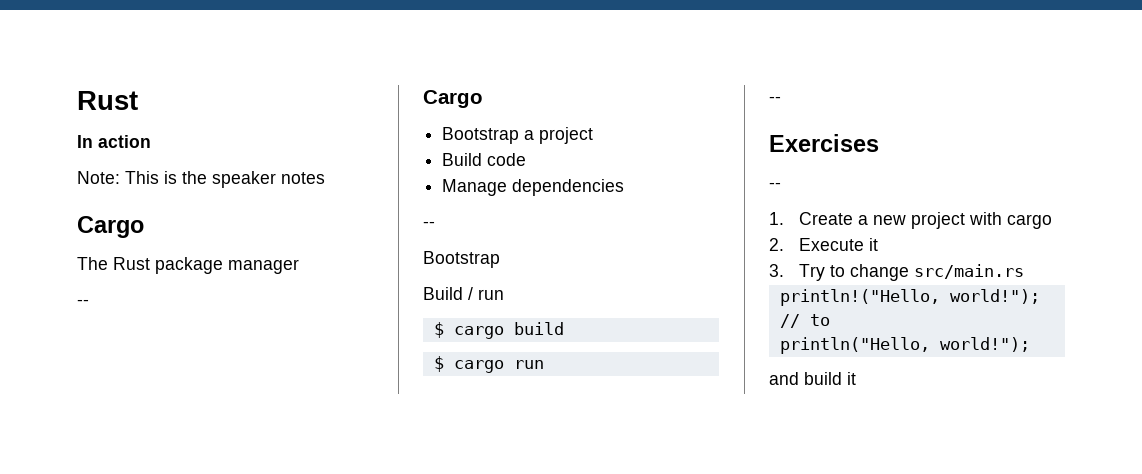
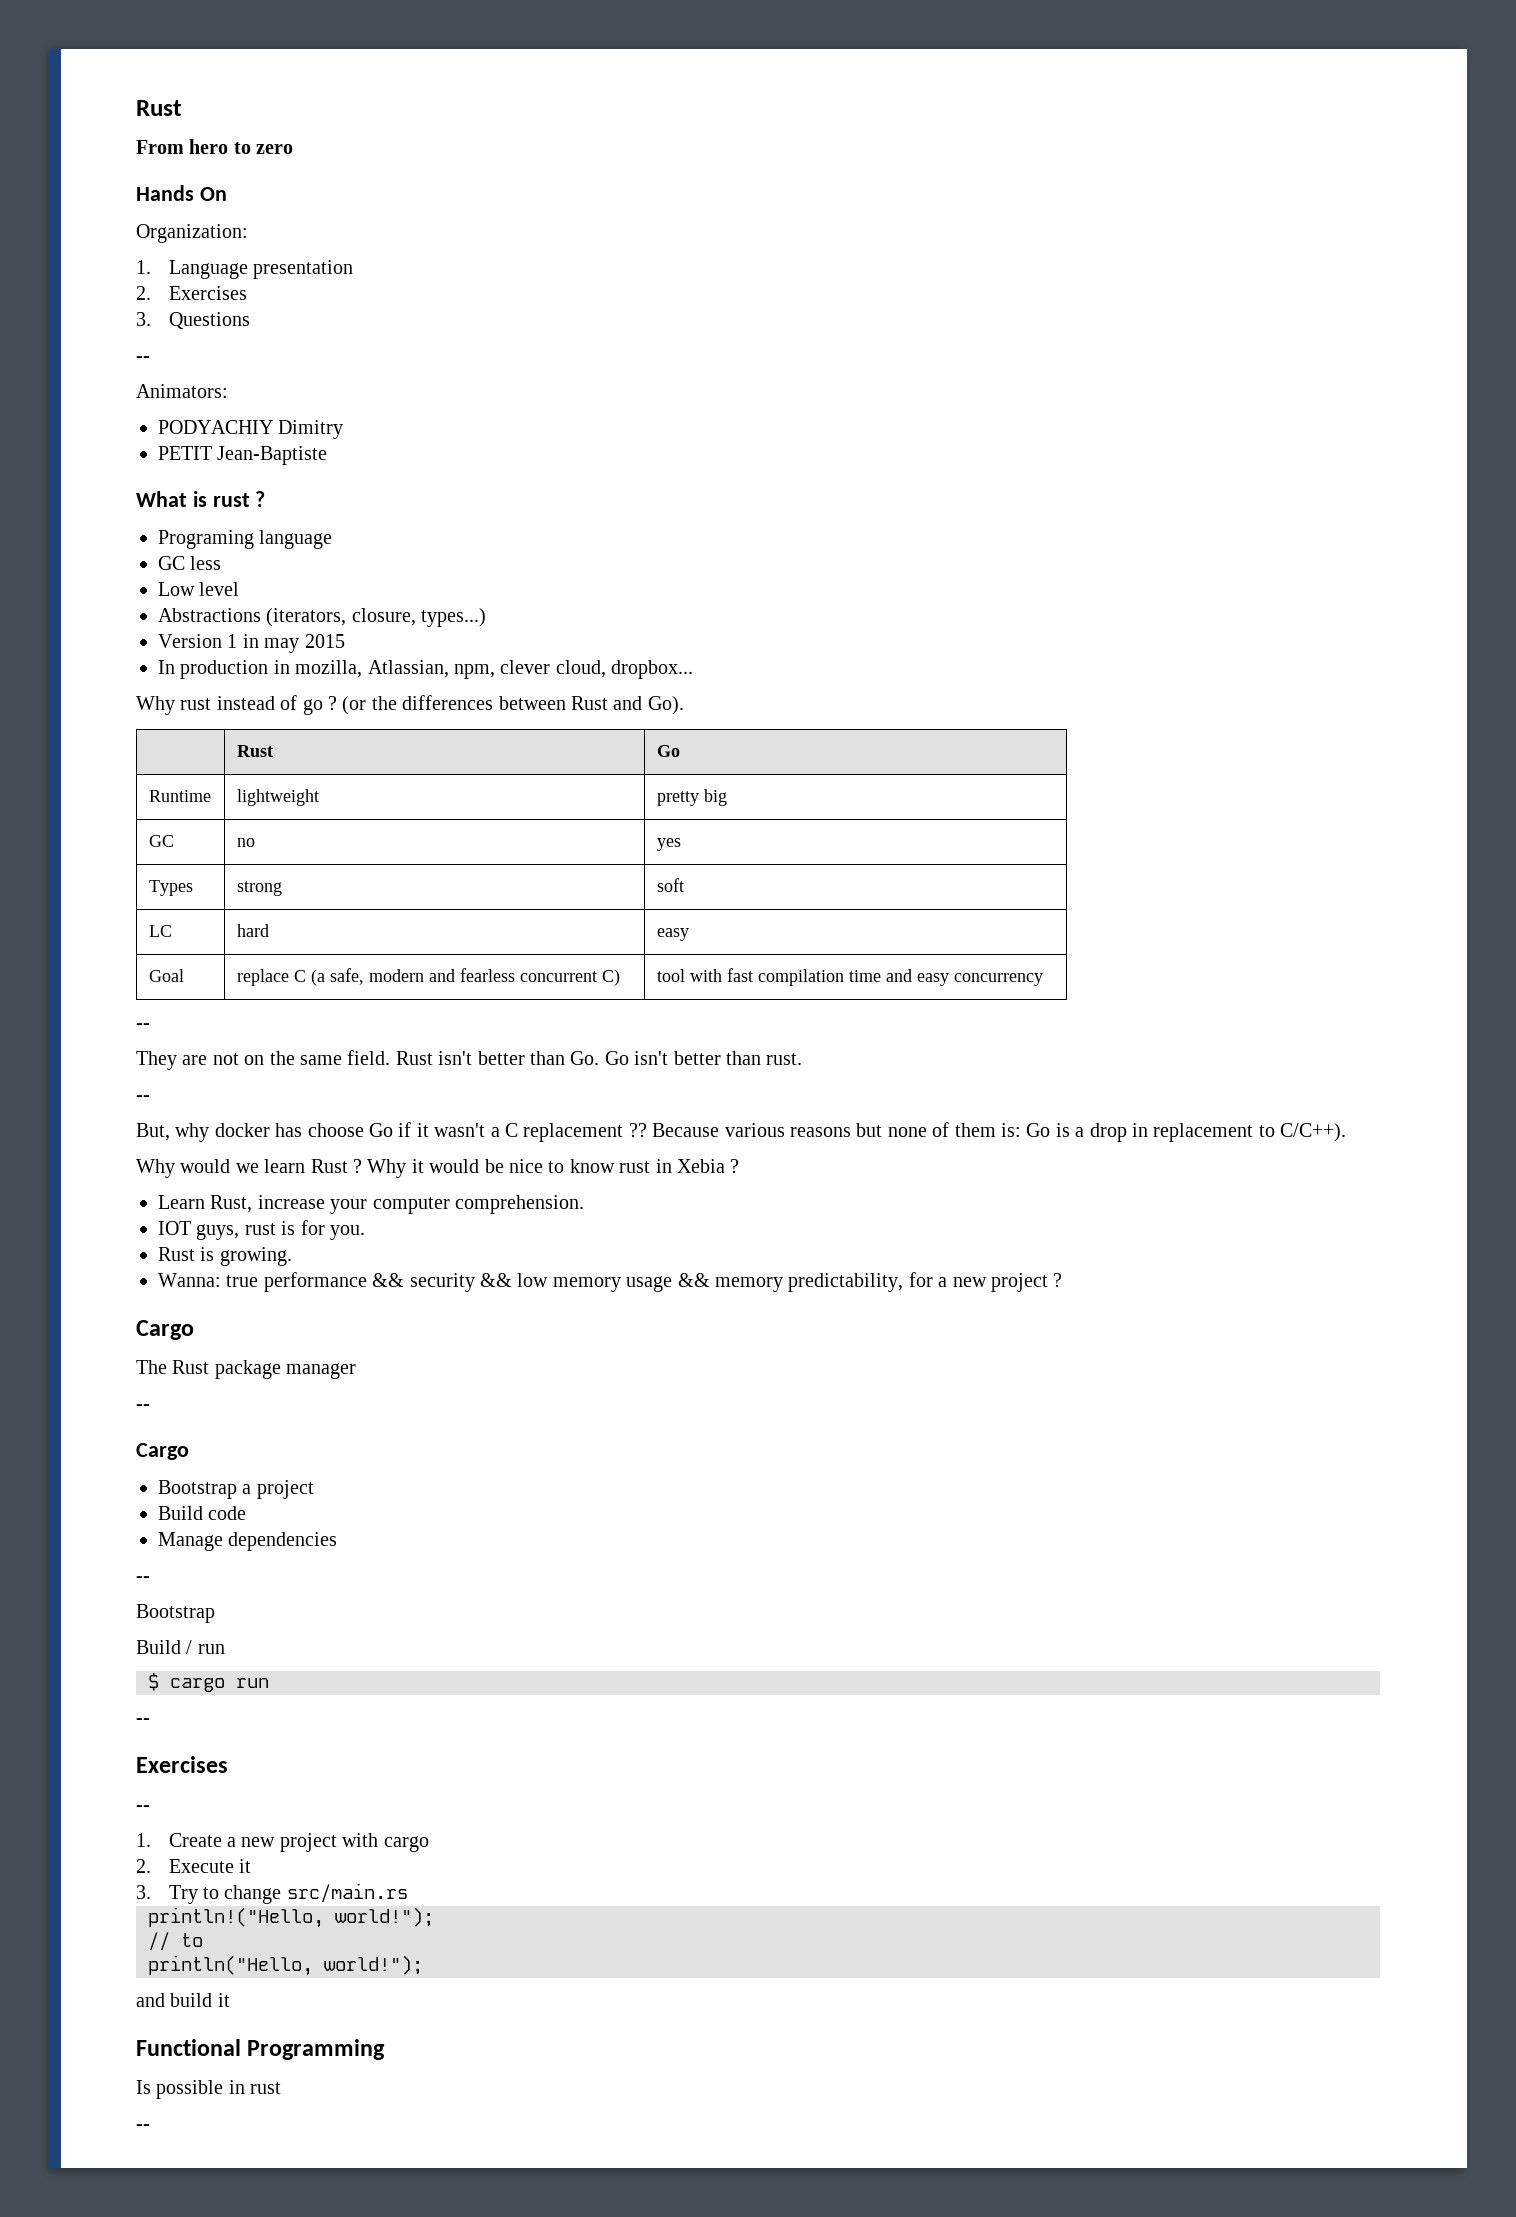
- In action
- Note: This is the speaker notes
+ From hero to zero
+ Hands On
+ Organization:
+ 1. Language presentation
+ 2. Exercises
+ 3. Questions
+ --
+ Animators:
+ PODYACHIY Dimitry
+ PETIT Jean-Baptiste
+ What is rust ?
+ Programing language
+ GC less
+ Low level
+ Abstractions (iterators, closure, types...)
+ Version 1 in may 2015
+ In production in mozilla, Atlassian, npm, clever cloud, dropbox...
+ Why rust instead of go ? (or the differences between Rust and Go).
+ | Rust | Go
+ Runtime | lightweight | pretty big
+ GC | no | yes
+ Types | strong | soft
+ LC | hard | easy
+ Goal | replace C (a safe, modern and fearless concurrent C) | tool with fast compilation time and easy concurrency
+ --
+ They are not on the same field. Rust isn't better than Go. Go isn't better than rust.
+ --
+ But, why docker has choose Go if it wasn't a C replacement ?? Because various reasons but none of them is: Go is a drop in replacement to C/C++).
+ Why would we learn Rust ? Why it would be nice to know rust in Xebia ?
+ Learn Rust, increase your computer comprehension.
+ IOT guys, rust is for you.
+ Rust is growing.
+ Wanna: true performance && security && low memory usage && memory predictability, for a new project ?
- $ cargo build
+ Functional Programming
+ Is possible in rust
+ --

